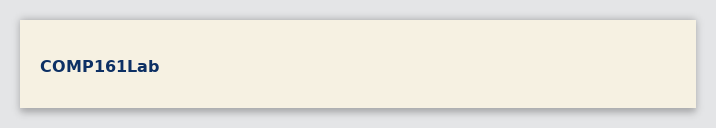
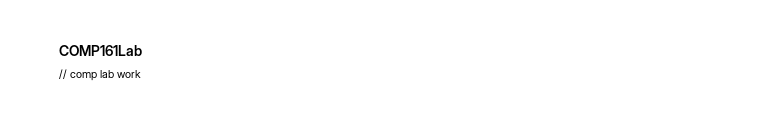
+ // comp lab work

